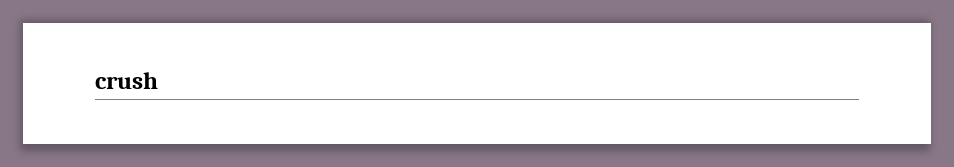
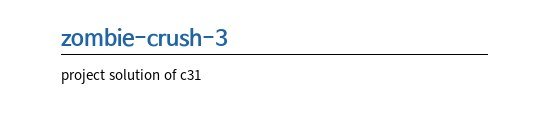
- crush
+ zombie-crush-3
+ project solution of c31

